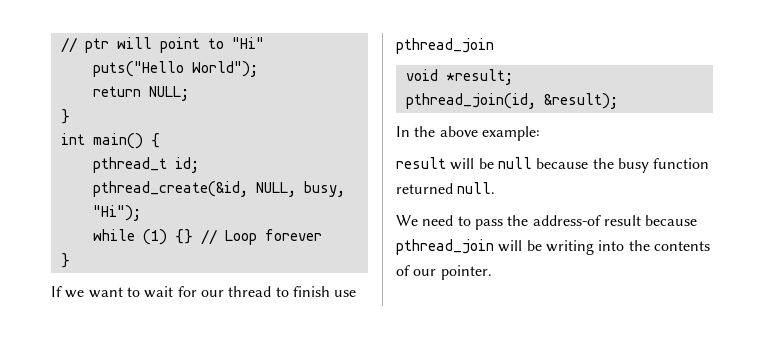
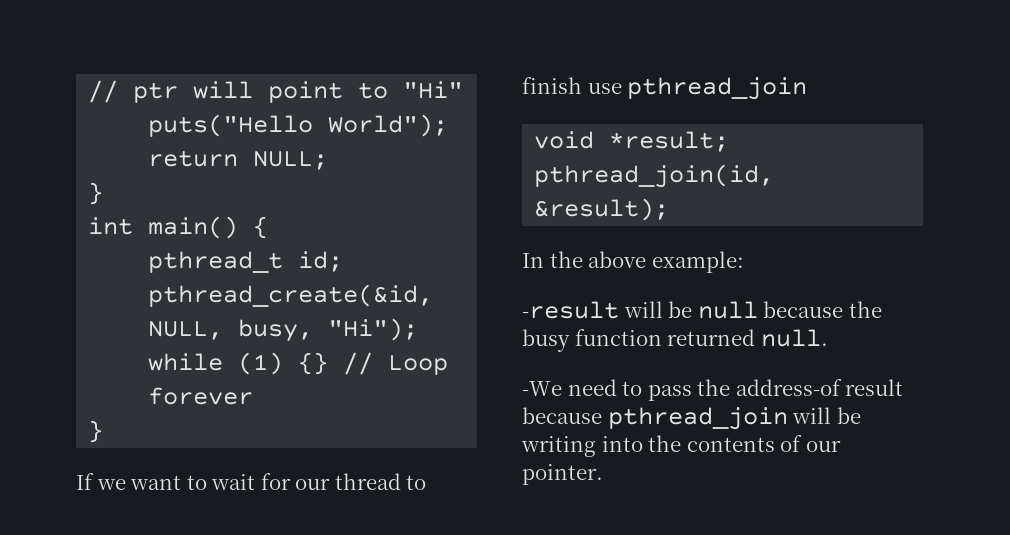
- result will be null because the busy function returned null.
+ -result will be null because the busy function returned null.
- We need to pass the address-of result because pthread_join will be writing into the contents of our pointer.
+ -We need to pass the address-of result because pthread_join will be writing into the contents of our pointer.

